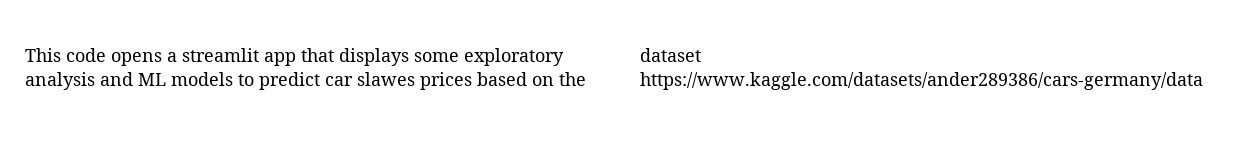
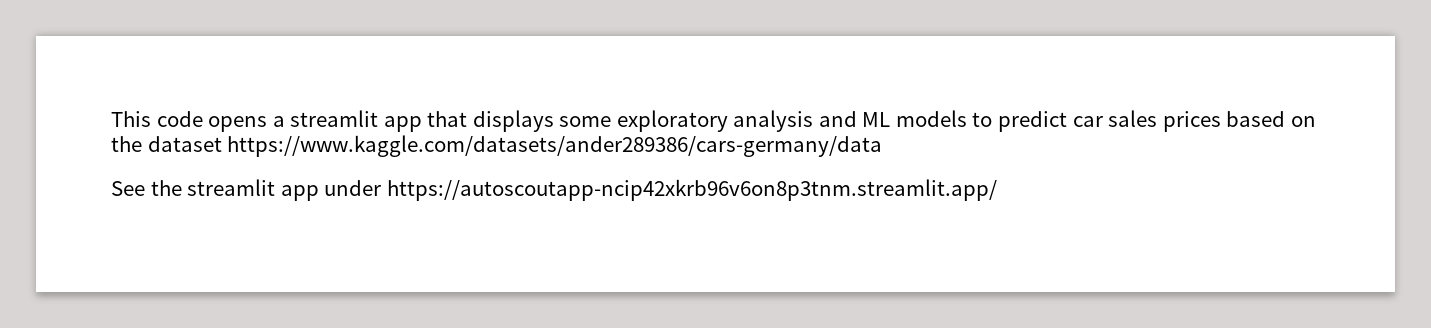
- This code opens a streamlit app that displays some exploratory analysis and ML models to predict car slawes prices based on the dataset https://www.kaggle.com/datasets/ander289386/cars-germany/data
+ This code opens a streamlit app that displays some exploratory analysis and ML models to predict car sales prices based on the dataset https://www.kaggle.com/datasets/ander289386/cars-germany/data
+ See the streamlit app under https://autoscoutapp-ncip42xkrb96v6on8p3tnm.streamlit.app/

